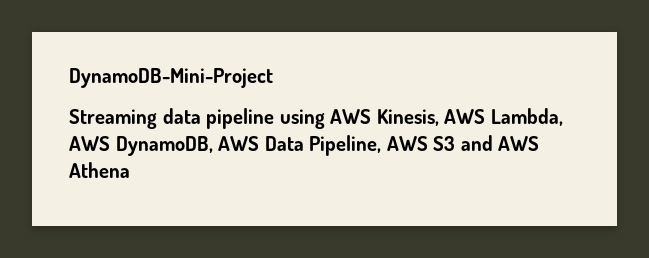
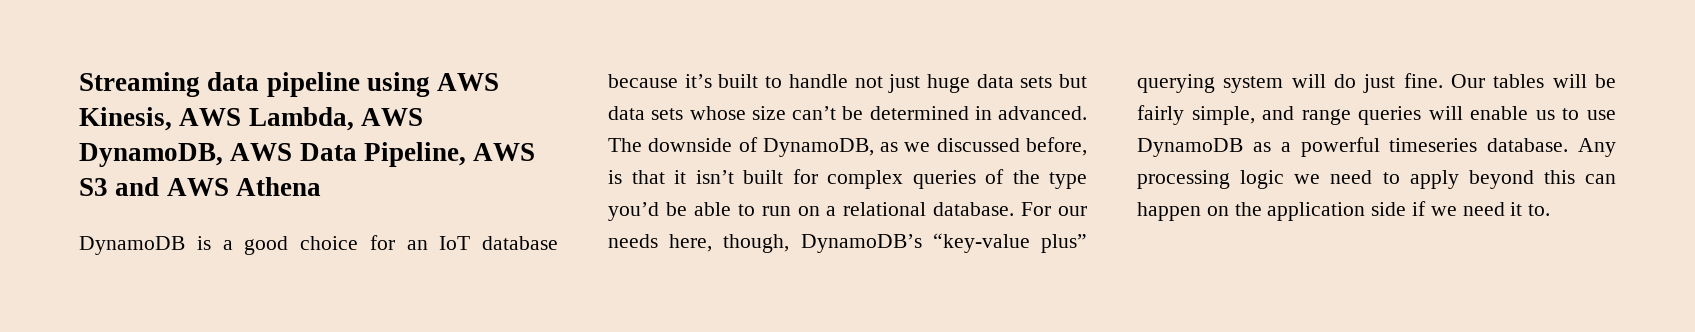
- DynamoDB-Mini-Project
+ DynamoDB is a good choice for an IoT database because it’s built to handle not just huge data sets but data sets whose size can’t be determined in advanced. The downside of DynamoDB, as we discussed before, is that it isn’t built for complex queries of the type you’d be able to run on a relational database. For our needs here, though, DynamoDB’s “key-value plus” querying system will do just fine. Our tables will be fairly simple, and range queries will enable us to use DynamoDB as a powerful timeseries database. Any processing logic we need to apply beyond this can happen on the application side if we need it to.

